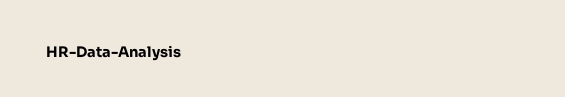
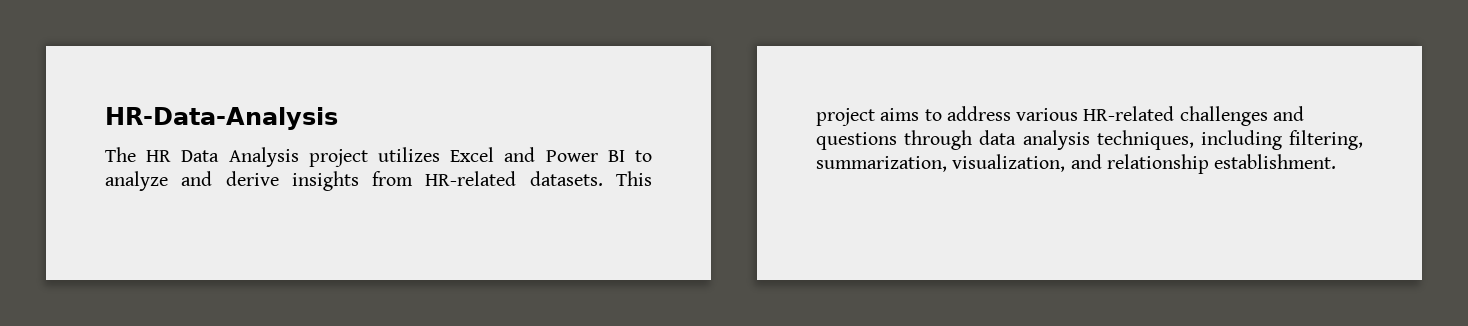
+ The HR Data Analysis project utilizes Excel and Power BI to analyze and derive insights from HR-related datasets. This project aims to address various HR-related challenges and questions through data analysis techniques, including filtering, summarization, visualization, and relationship establishment.

